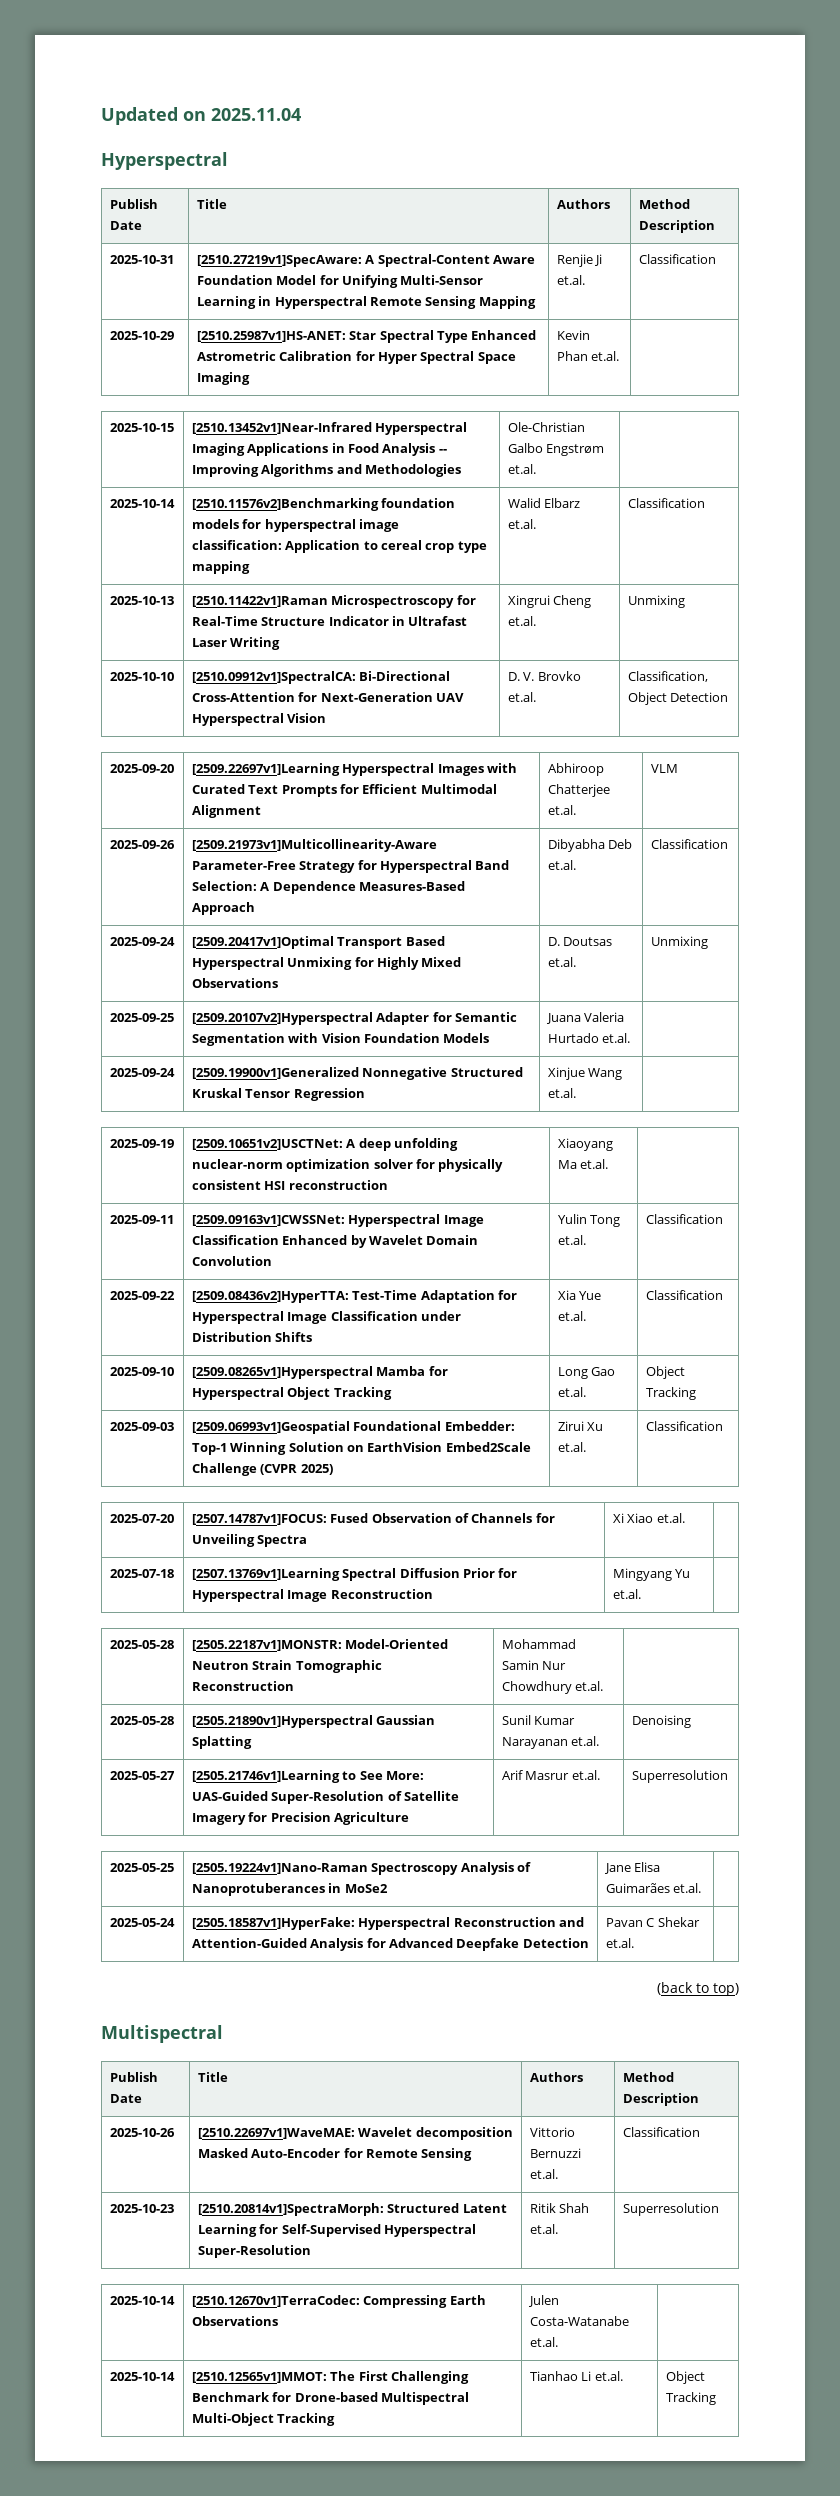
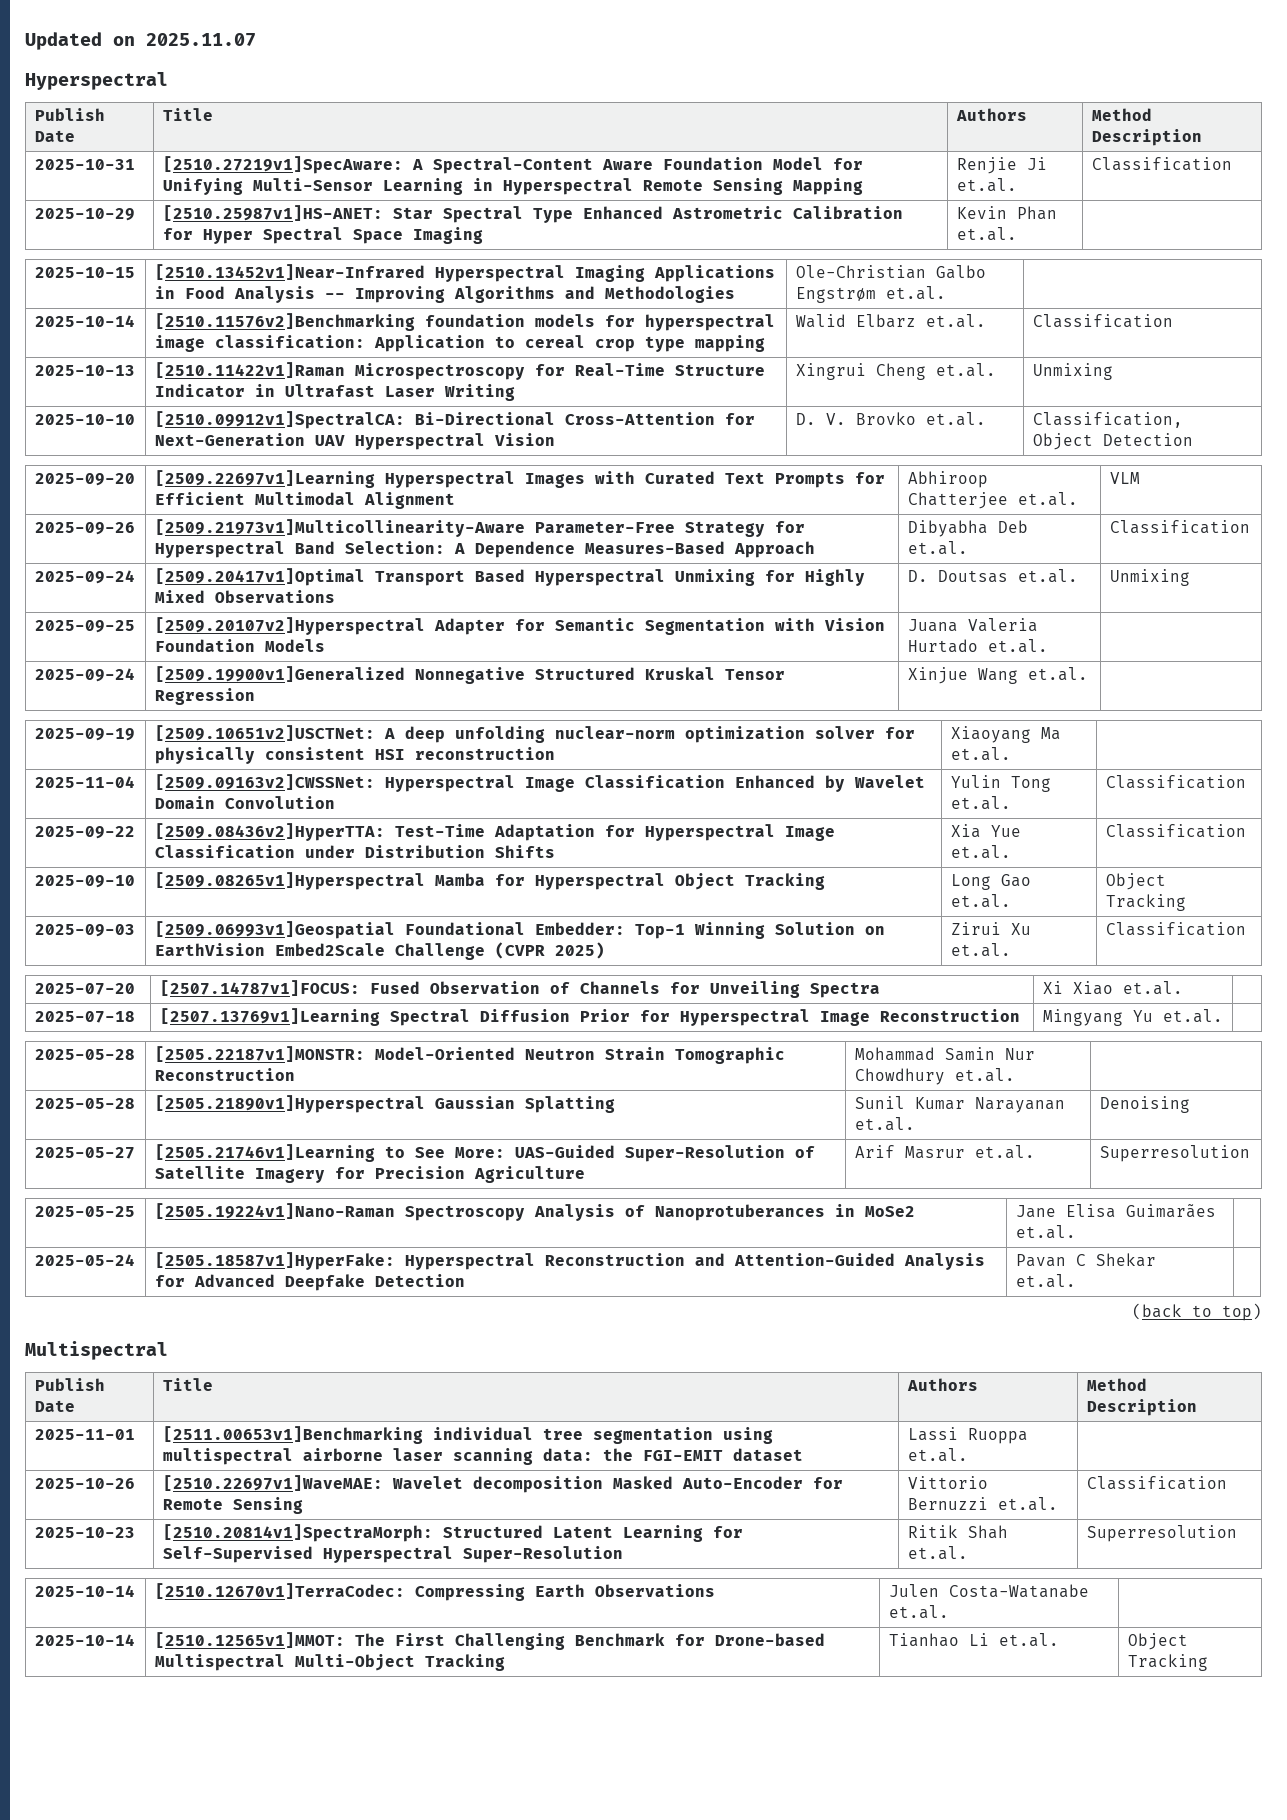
- Updated on 2025.11.04
+ Updated on 2025.11.07
- 2025-09-11 | [2509.09163v1]CWSSNet: Hyperspectral Image Classification Enhanced by Wavelet Domain Convolution | Yulin Tong et.al. | Classification
+ 2025-11-04 | [2509.09163v2]CWSSNet: Hyperspectral Image Classification Enhanced by Wavelet Domain Convolution | Yulin Tong et.al. | Classification
+ 2025-11-01 | [2511.00653v1]Benchmarking individual tree segmentation using multispectral airborne laser scanning data: the FGI-EMIT dataset | Lassi Ruoppa et.al. |

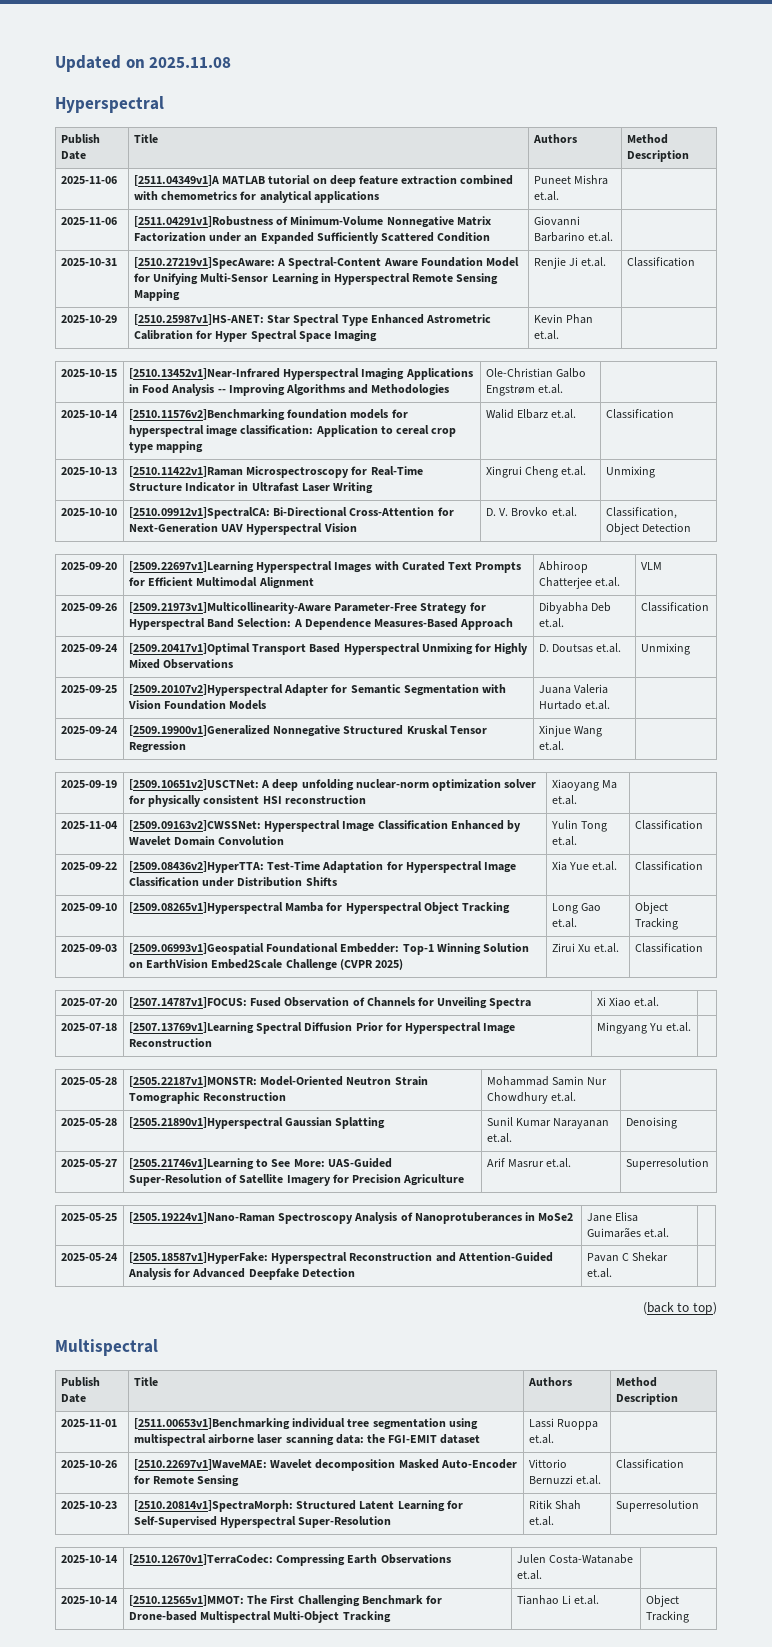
- Updated on 2025.11.07
+ Updated on 2025.11.08
+ 2025-11-06 | [2511.04349v1]A MATLAB tutorial on deep feature extraction combined with chemometrics for analytical applications | Puneet Mishra et.al. |
+ 2025-11-06 | [2511.04291v1]Robustness of Minimum-Volume Nonnegative Matrix Factorization under an Expanded Sufficiently Scattered Condition | Giovanni Barbarino et.al. |

